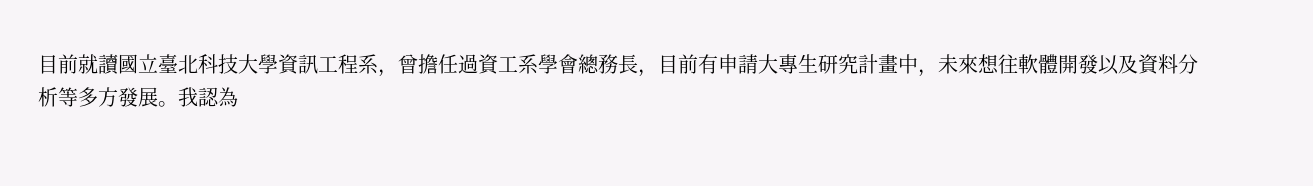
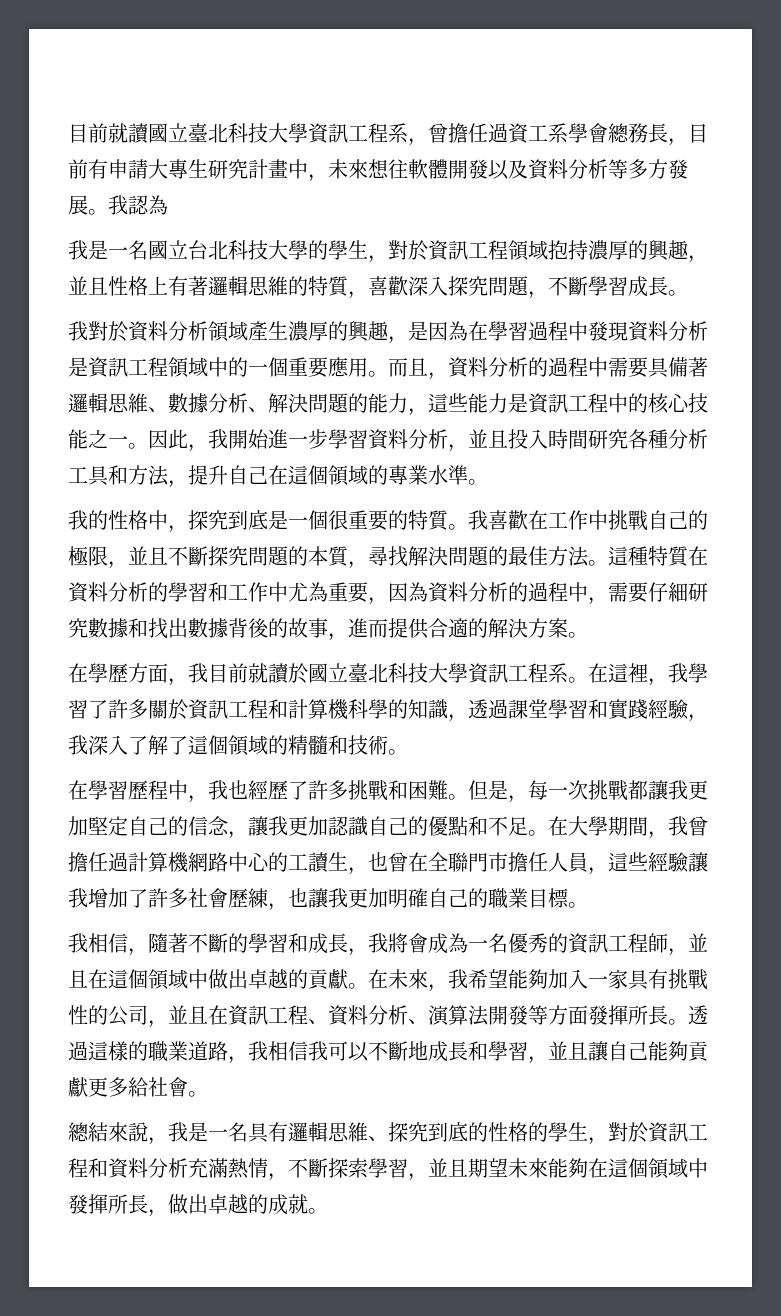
+ 我是一名國立台北科技大學的學生，對於資訊工程領域抱持濃厚的興趣，並且性格上有著邏輯思維的特質，喜歡深入探究問題，不斷學習成長。
+ 我對於資料分析領域產生濃厚的興趣，是因為在學習過程中發現資料分析是資訊工程領域中的一個重要應用。而且，資料分析的過程中需要具備著邏輯思維、數據分析、解決問題的能力，這些能力是資訊工程中的核心技能之一。因此，我開始進一步學習資料分析，並且投入時間研究各種分析工具和方法，提升自己在這個領域的專業水準。
+ 我的性格中，探究到底是一個很重要的特質。我喜歡在工作中挑戰自己的極限，並且不斷探究問題的本質，尋找解決問題的最佳方法。這種特質在資料分析的學習和工作中尤為重要，因為資料分析的過程中，需要仔細研究數據和找出數據背後的故事，進而提供合適的解決方案。
+ 在學歷方面，我目前就讀於國立臺北科技大學資訊工程系。在這裡，我學習了許多關於資訊工程和計算機科學的知識，透過課堂學習和實踐經驗，我深入了解了這個領域的精髓和技術。
+ 在學習歷程中，我也經歷了許多挑戰和困難。但是，每一次挑戰都讓我更加堅定自己的信念，讓我更加認識自己的優點和不足。在大學期間，我曾擔任過計算機網路中心的工讀生，也曾在全聯門市擔任人員，這些經驗讓我增加了許多社會歷練，也讓我更加明確自己的職業目標。
+ 我相信，隨著不斷的學習和成長，我將會成為一名優秀的資訊工程師，並且在這個領域中做出卓越的貢獻。在未來，我希望能夠加入一家具有挑戰性的公司，並且在資訊工程、資料分析、演算法開發等方面發揮所長。透過這樣的職業道路，我相信我可以不斷地成長和學習，並且讓自己能夠貢獻更多給社會。
+ 總結來說，我是一名具有邏輯思維、探究到底的性格的學生，對於資訊工程和資料分析充滿熱情，不斷探索學習，並且期望未來能夠在這個領域中發揮所長，做出卓越的成就。

